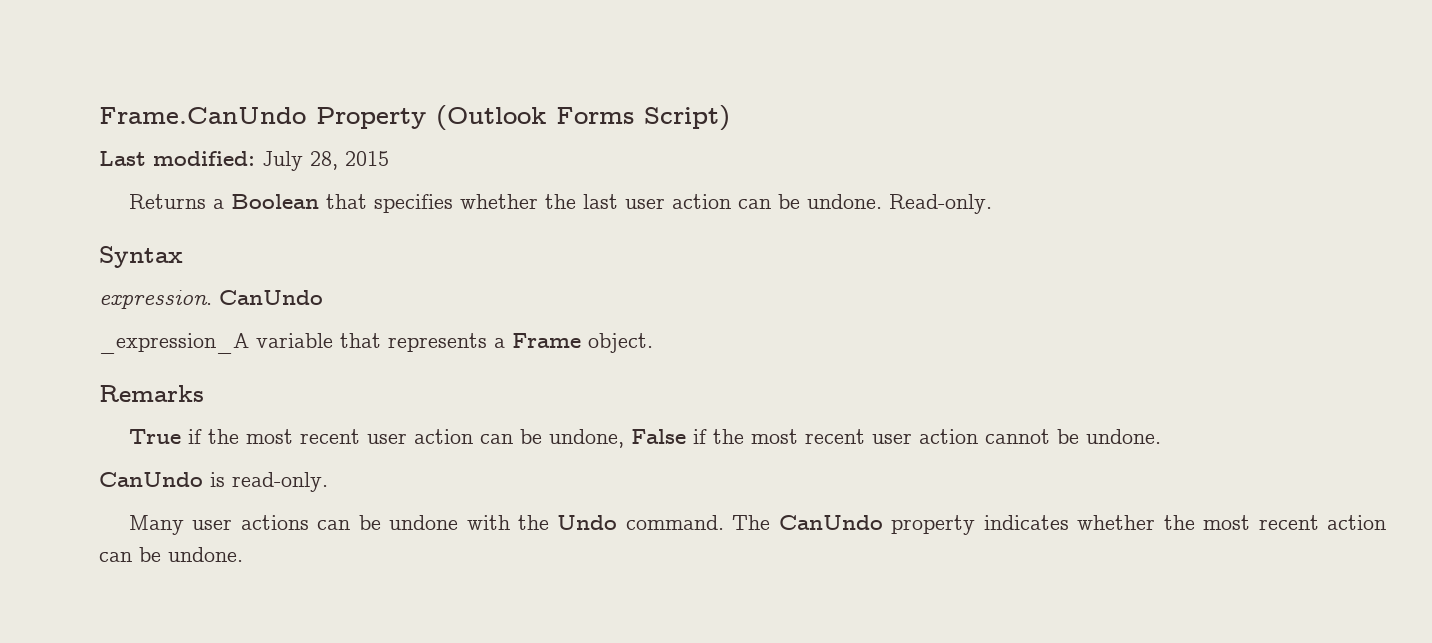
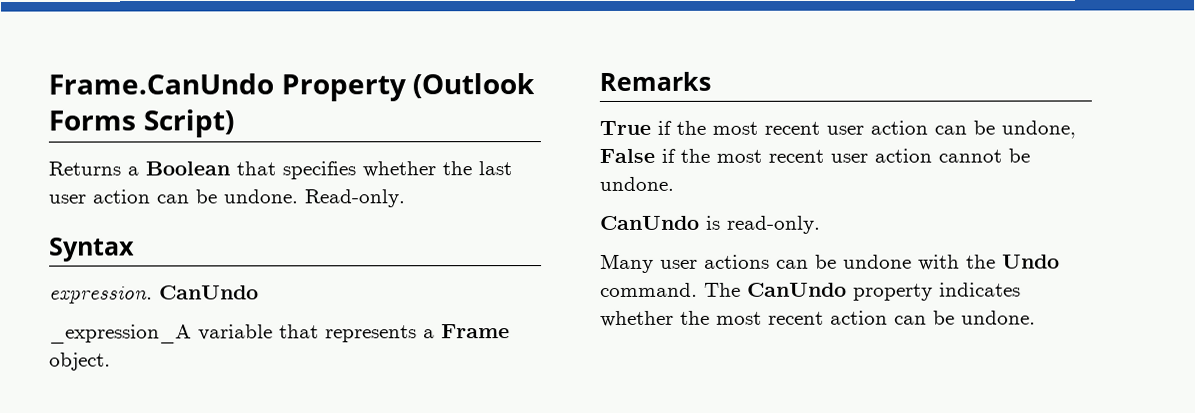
- Last modified: July 28, 2015

